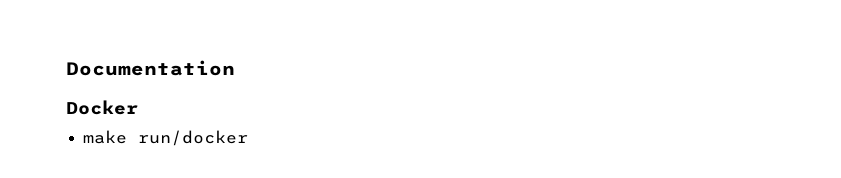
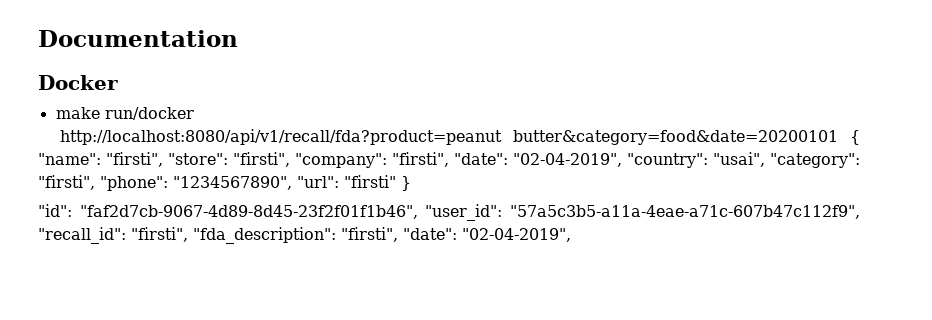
+ http://localhost:8080/api/v1/recall/fda?product=peanut butter&category=food&date=20200101 { "name": "firsti", "store": "firsti", "company": "firsti", "date": "02-04-2019", "country": "usai", "category": "firsti", "phone": "1234567890", "url": "firsti" }
+ "id": "faf2d7cb-9067-4d89-8d45-23f2f01f1b46", "user_id": "57a5c3b5-a11a-4eae-a71c-607b47c112f9", "recall_id": "firsti", "fda_description": "firsti", "date": "02-04-2019",

